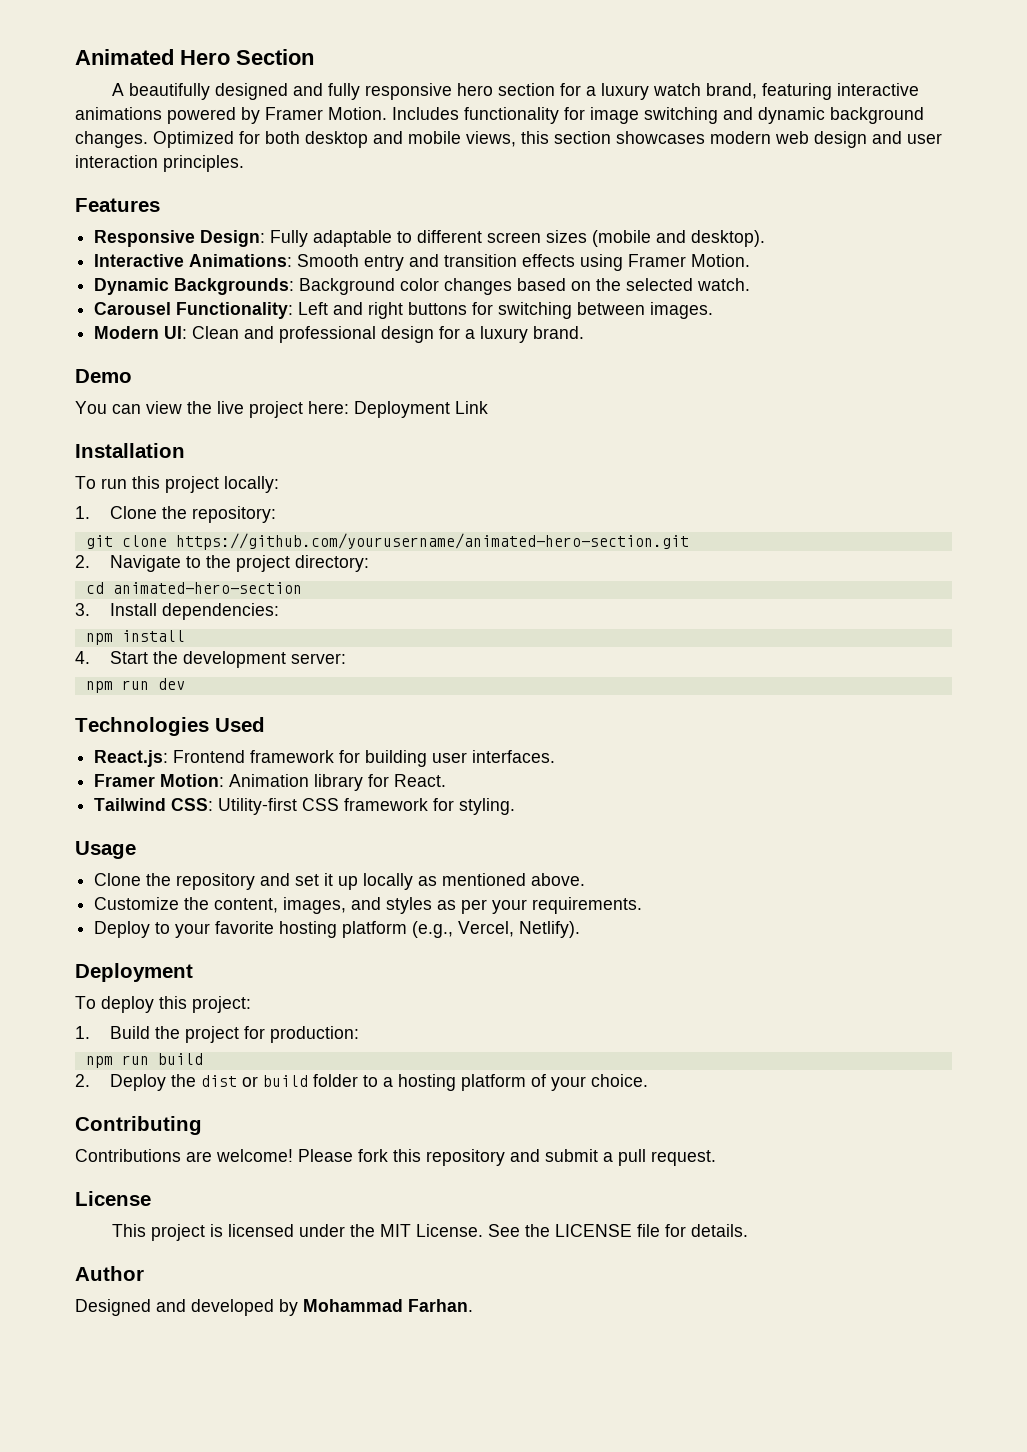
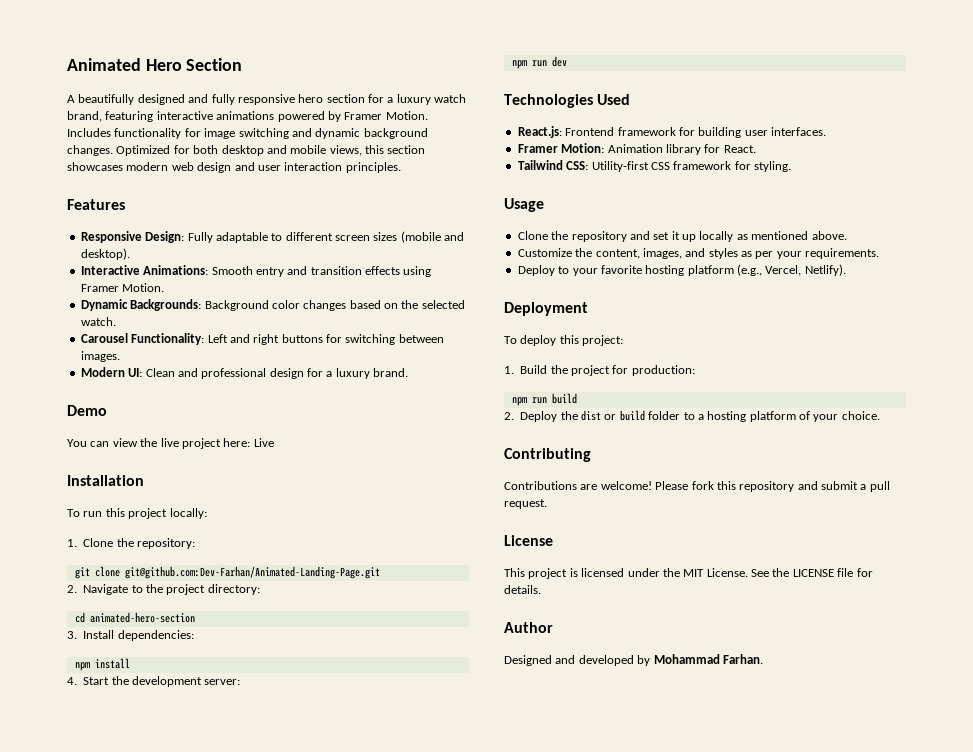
- You can view the live project here: Deployment Link
+ You can view the live project here: Live
- git clone https://github.com/yourusername/animated-hero-section.git
+ git clone git@github.com:Dev-Farhan/Animated-Landing-Page.git

